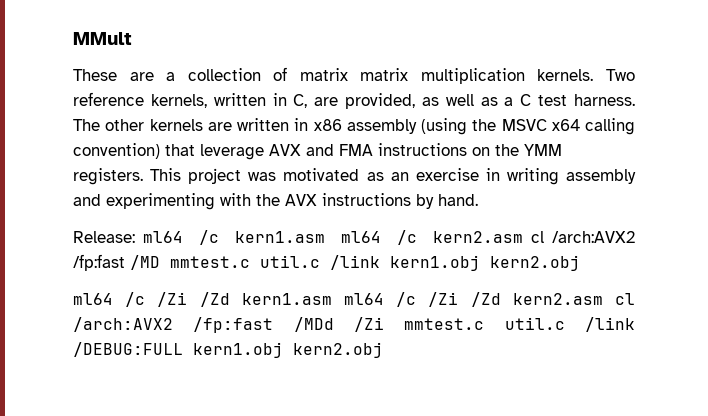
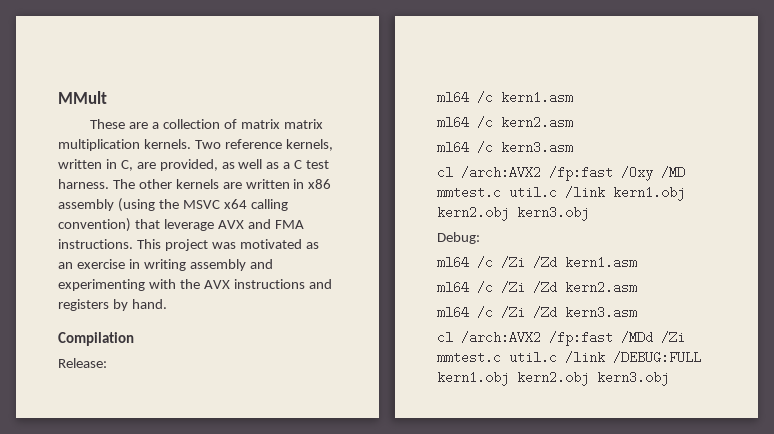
- The other kernels are written in x86 assembly (using the MSVC x64 calling convention) that leverage AVX and FMA instructions on the YMM registers.
+ The other kernels are written in x86 assembly (using the MSVC x64 calling convention) that leverage AVX and FMA instructions.
- This project was motivated as an exercise in writing assembly and experimenting with the AVX instructions by hand.
+ This project was motivated as an exercise in writing assembly and experimenting with the AVX instructions and registers by hand.
+ Compilation
- Release: ml64 /c kern1.asm ml64 /c kern2.asm cl /arch:AVX2 /fp:fast /MD mmtest.c util.c /link kern1.obj kern2.obj
+ Release:
+ ml64 /c kern1.asm
+ ml64 /c kern2.asm
+ ml64 /c kern3.asm
+ cl /arch:AVX2 /fp:fast /Oxy /MD mmtest.c util.c /link kern1.obj kern2.obj kern3.obj
+ Debug:
- ml64 /c /Zi /Zd kern1.asm ml64 /c /Zi /Zd kern2.asm cl /arch:AVX2 /fp:fast /MDd /Zi mmtest.c util.c /link /DEBUG:FULL kern1.obj kern2.obj
+ ml64 /c /Zi /Zd kern1.asm
+ ml64 /c /Zi /Zd kern2.asm
+ ml64 /c /Zi /Zd kern3.asm
+ cl /arch:AVX2 /fp:fast /MDd /Zi mmtest.c util.c /link /DEBUG:FULL kern1.obj kern2.obj kern3.obj

